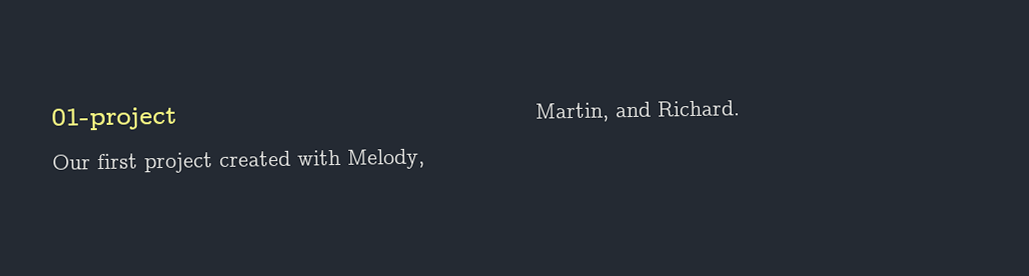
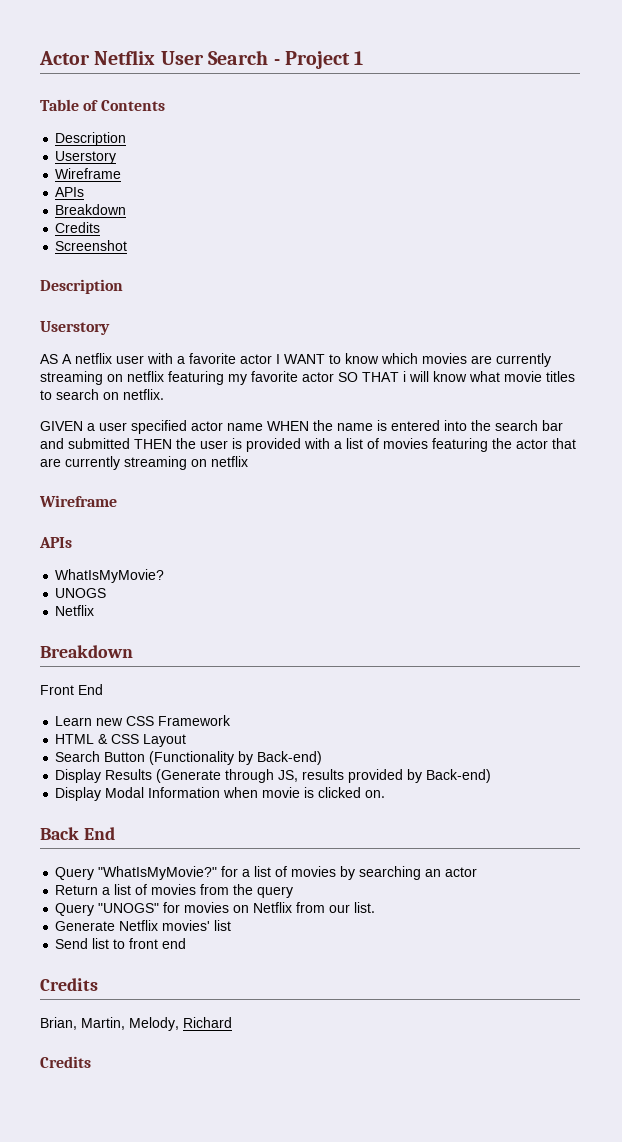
- 01-project
- Our first project created with Melody, Martin, and Richard.
+ Actor Netflix User Search - Project 1
+ Table of Contents
+ Description
+ Userstory
+ Wireframe
+ APIs
+ Breakdown
+ Credits
+ Screenshot
+ Description
+ Userstory
+ AS A netflix user with a favorite actor I WANT to know which movies are currently streaming on netflix featuring my favorite actor SO THAT i will know what movie titles to search on netflix.
+ GIVEN a user specified actor name WHEN the name is entered into the search bar and submitted THEN the user is provided with a list of movies featuring the actor that are currently streaming on netflix
+ Wireframe
+ APIs
+ WhatIsMyMovie?
+ UNOGS
+ Netflix
+ Breakdown
+ Front End
+ Learn new CSS Framework
+ HTML & CSS Layout
+ Search Button (Functionality by Back-end)
+ Display Results (Generate through JS, results provided by Back-end)
+ Display Modal Information when movie is clicked on.
+ Back End
+ Query "WhatIsMyMovie?" for a list of movies by searching an actor
+ Return a list of movies from the query
+ Query "UNOGS" for movies on Netflix from our list.
+ Generate Netflix movies' list
+ Send list to front end
+ Credits
+ Brian, Martin, Melody, Richard
+ Credits

